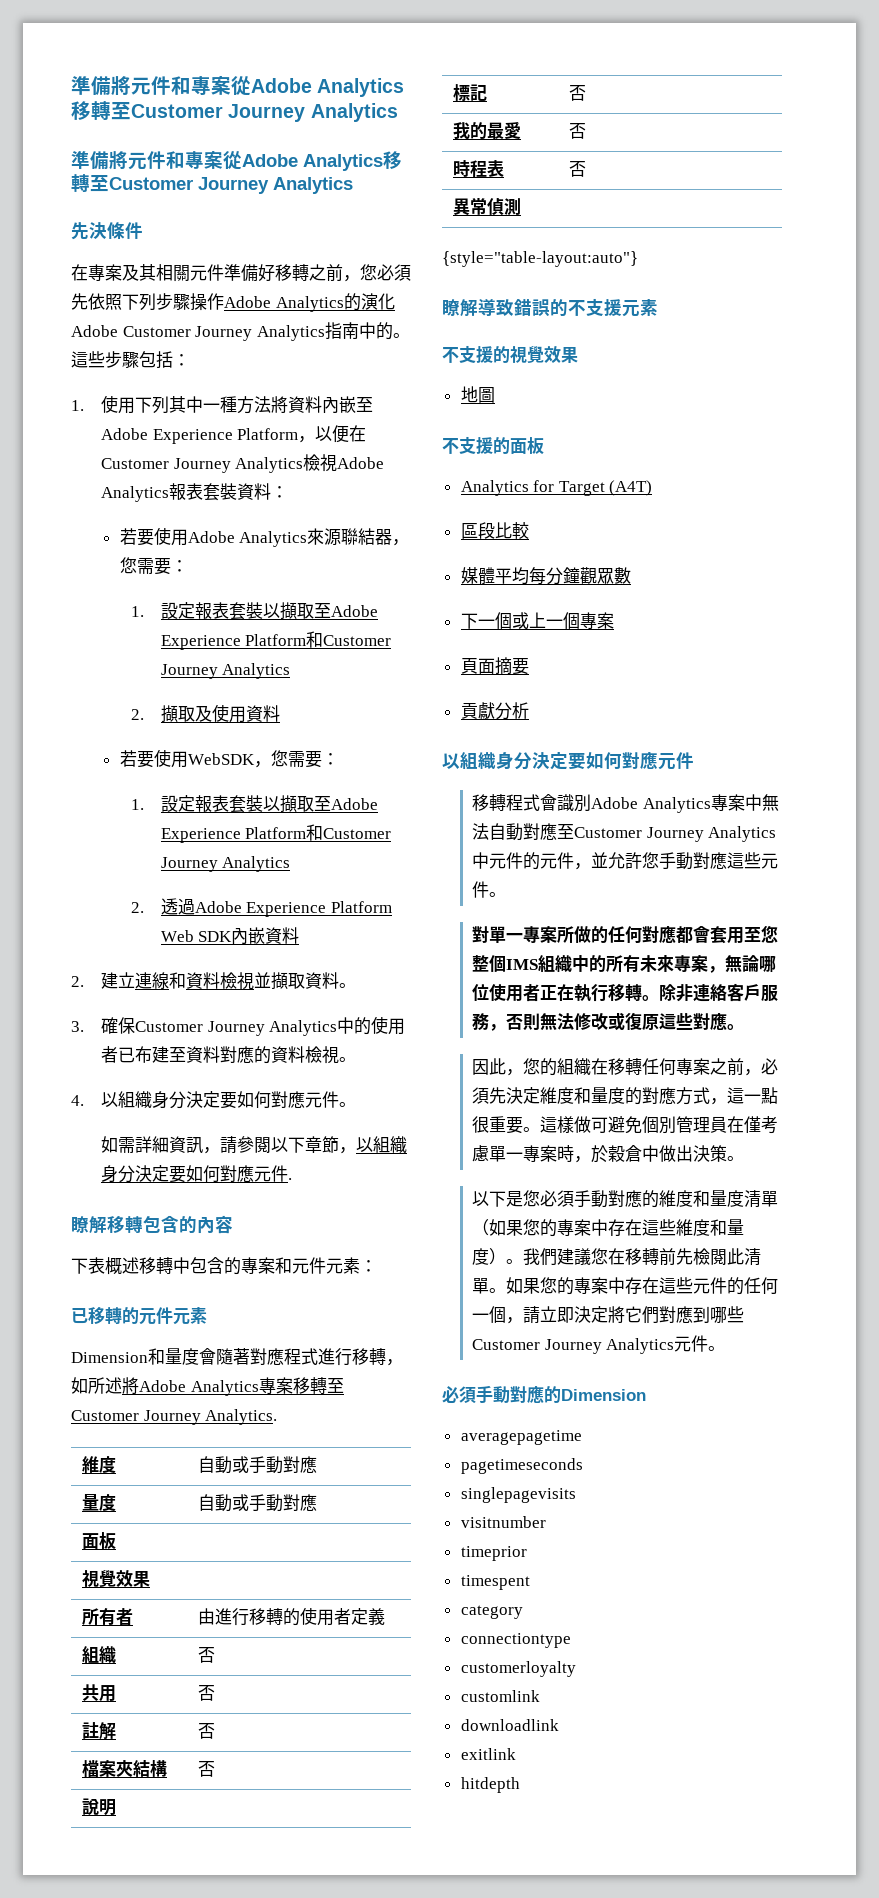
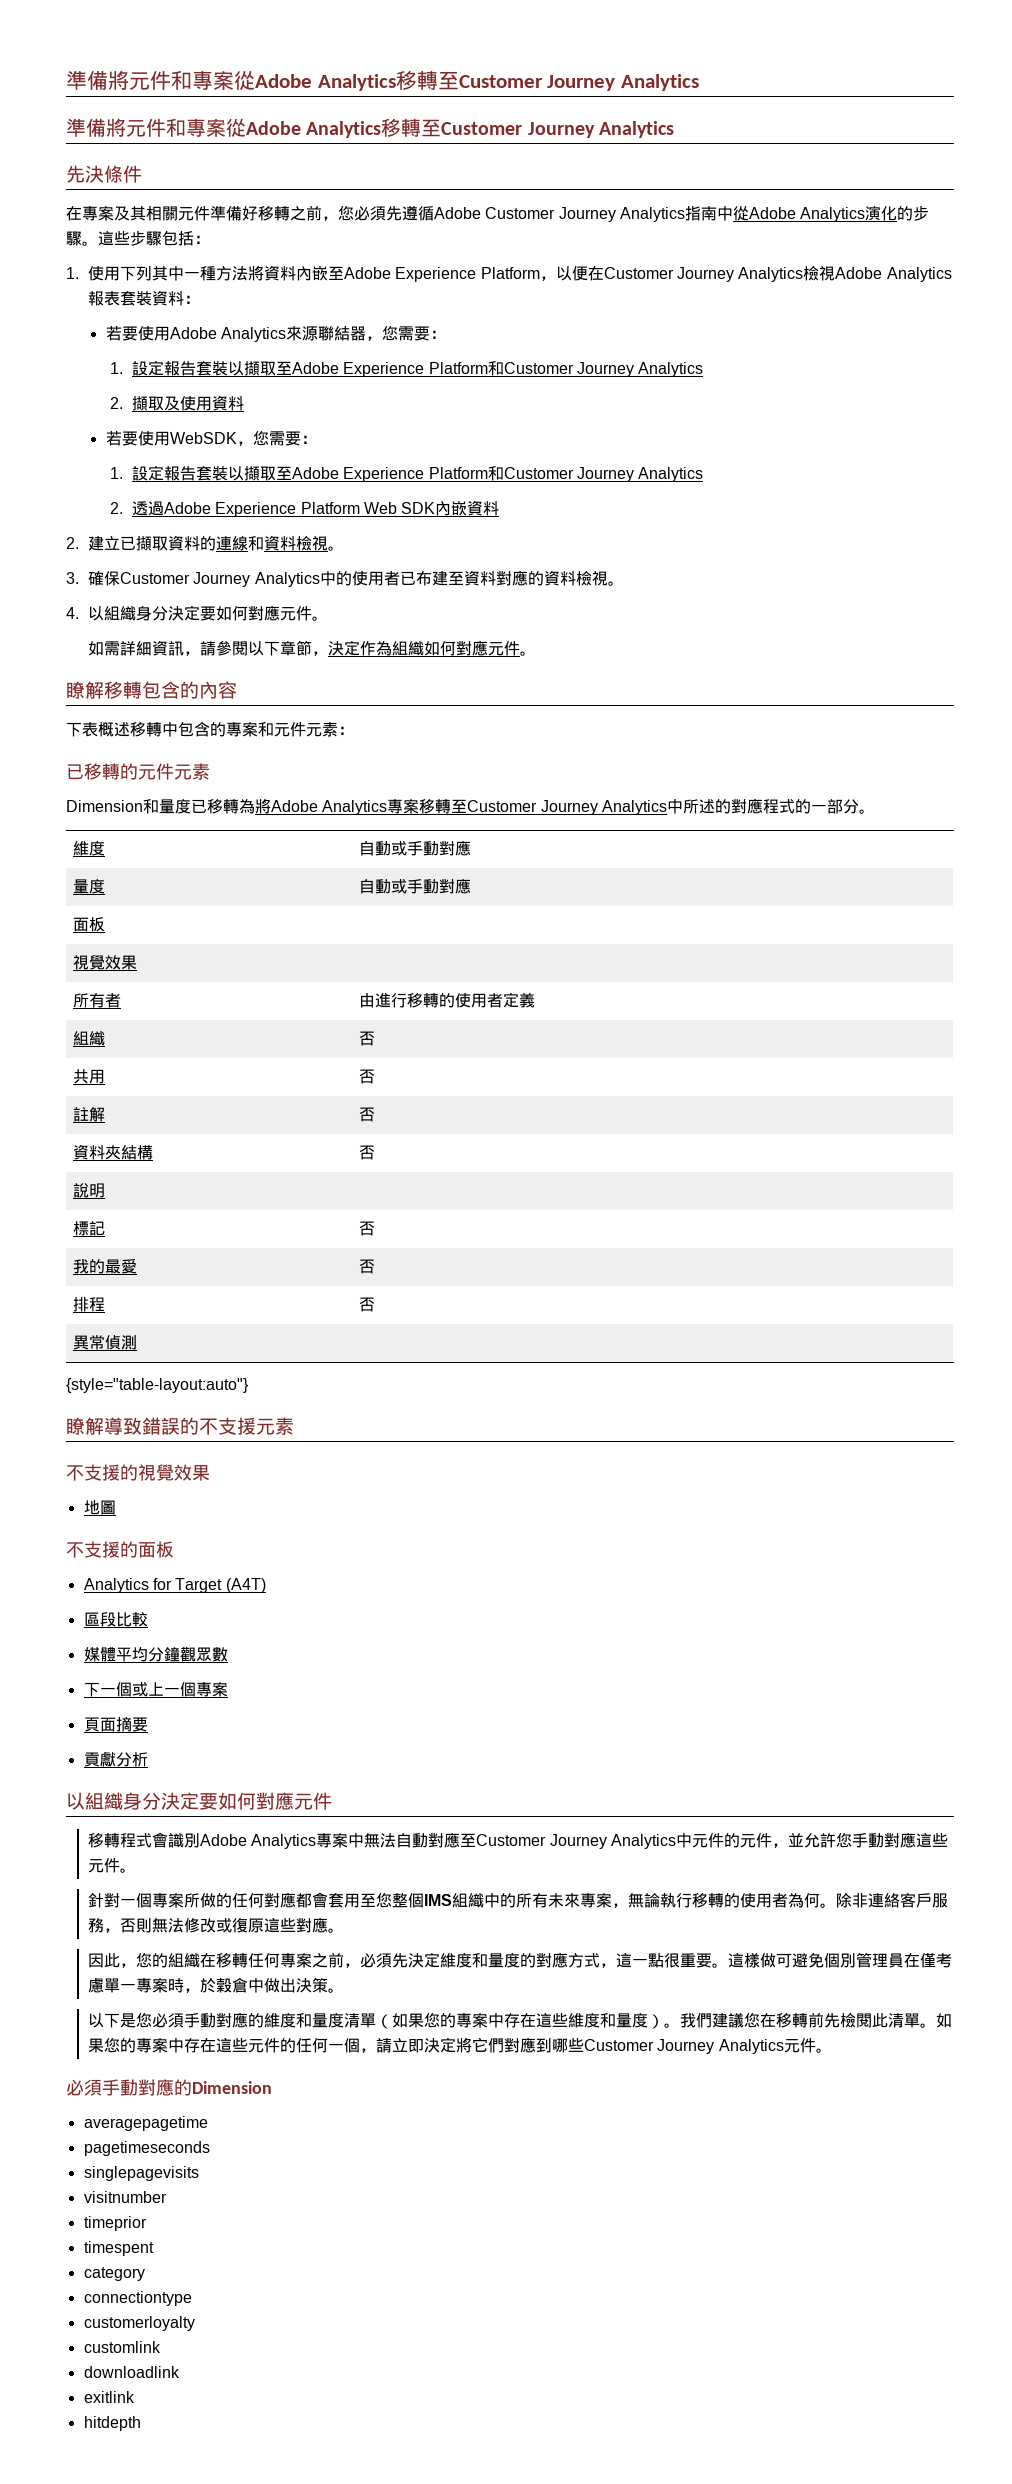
- 在專案及其相關元件準備好移轉之前，您必須先依照下列步驟操作Adobe Analytics的演化Adobe Customer Journey Analytics指南中的。
+ 在專案及其相關元件準備好移轉之前，您必須先遵循Adobe Customer Journey Analytics指南中從Adobe Analytics演化的步驟。
  若要使用Adobe Analytics來源聯結器，您需要：
- 1.設定報表套裝以擷取至Adobe Experience Platform和Customer Journey Analytics
+ 1.設定報告套裝以擷取至Adobe Experience Platform和Customer Journey Analytics
  若要使用WebSDK，您需要：
- 1.設定報表套裝以擷取至Adobe Experience Platform和Customer Journey Analytics
+ 1.設定報告套裝以擷取至Adobe Experience Platform和Customer Journey Analytics
- 2.建立連線和資料檢視並擷取資料。
+ 2.建立已擷取資料的連線和資料檢視。
- 如需詳細資訊，請參閱以下章節，以組織身分決定要如何對應元件.
+ 如需詳細資訊，請參閱以下章節，決定作為組織如何對應元件。
- Dimension和量度會隨著對應程式進行移轉，如所述將Adobe Analytics專案移轉至Customer Journey Analytics.
+ Dimension和量度已移轉為將Adobe Analytics專案移轉至Customer Journey Analytics中所述的對應程式的一部分。
- 檔案夾結構 | 否
+ 資料夾結構 | 否
- 時程表 | 否
+ 排程 | 否
- 媒體平均每分鐘觀眾數
+ 媒體平均分鐘觀眾數
- 對單一專案所做的任何對應都會套用至您整個IMS組織中的所有未來專案，無論哪位使用者正在執行移轉。
+ 針對一個專案所做的任何對應都會套用至您整個IMS組織中的所有未來專案，無論執行移轉的使用者為何。

